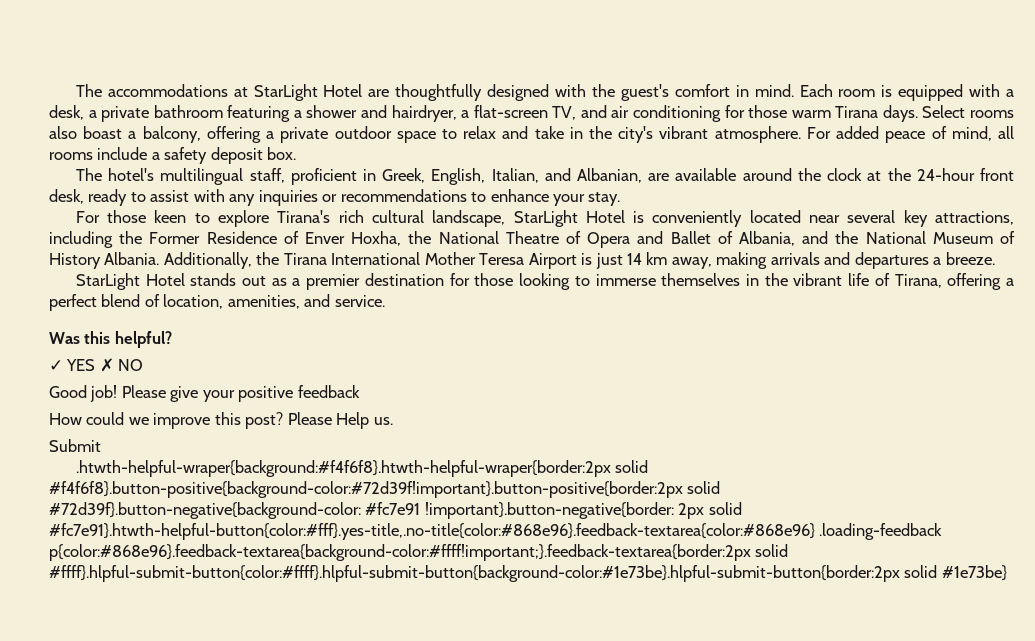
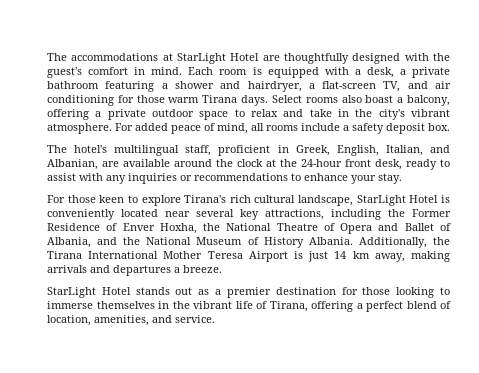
- Was this helpful?
- ✓ YES ✗ NO
- Good job! Please give your positive feedback
- How could we improve this post? Please Help us.
- Submit
- .htwth-helpful-wraper{background:#f4f6f8}.htwth-helpful-wraper{border:2px solid #f4f6f8}.button-positive{background-color:#72d39f!important}.button-positive{border:2px solid #72d39f}.button-negative{background-color: #fc7e91 !important}.button-negative{border: 2px solid #fc7e91}.htwth-helpful-button{color:#fff}.yes-title,.no-title{color:#868e96}.feedback-textarea{color:#868e96} .loading-feedback p{color:#868e96}.feedback-textarea{background-color:#ffff!important;}.feedback-textarea{border:2px solid #ffff}.hlpful-submit-button{color:#ffff}.hlpful-submit-button{background-color:#1e73be}.hlpful-submit-button{border:2px solid #1e73be}

